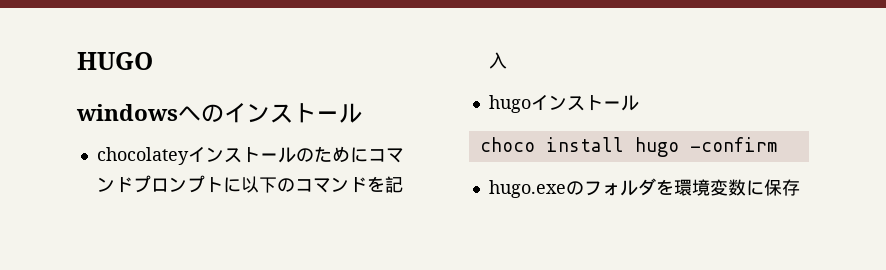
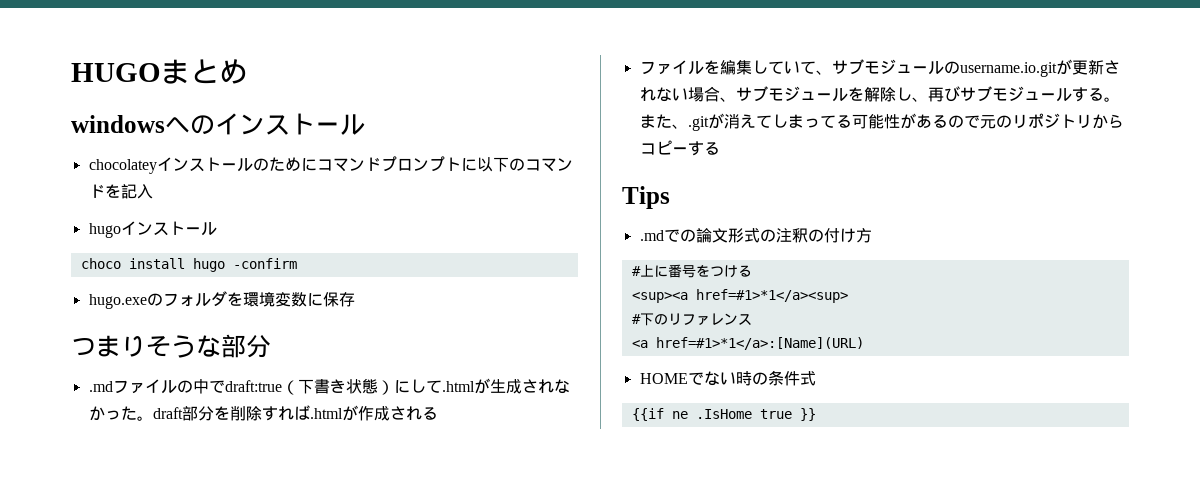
- HUGO
+ HUGOまとめ
+ つまりそうな部分
+ .mdファイルの中でdraft:true（下書き状態）にして.htmlが生成されなかった。draft部分を削除すれば.htmlが作成される
+ ファイルを編集していて、サブモジュールのusername.io.gitが更新されない場合、サブモジュールを解除し、再びサブモジュールする。また、.gitが消えてしまってる可能性があるので元のリポジトリからコピーする
+ Tips
+ .mdでの論文形式の注釈の付け方
+ #上に番号をつける
+ <sup><a href=#1>*1</a><sup>
+ #下のリファレンス
+ <a href=#1>*1</a>:[Name](URL)
+ HOMEでない時の条件式
+ {{if ne .IsHome true }}

